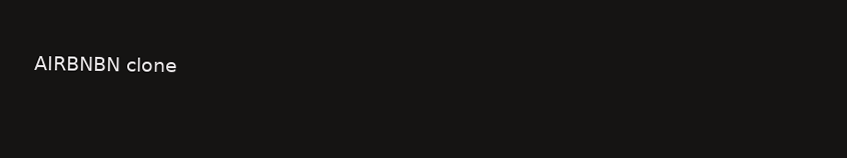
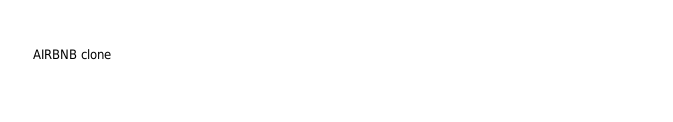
- AIRBNBN clone
+ AIRBNB clone

